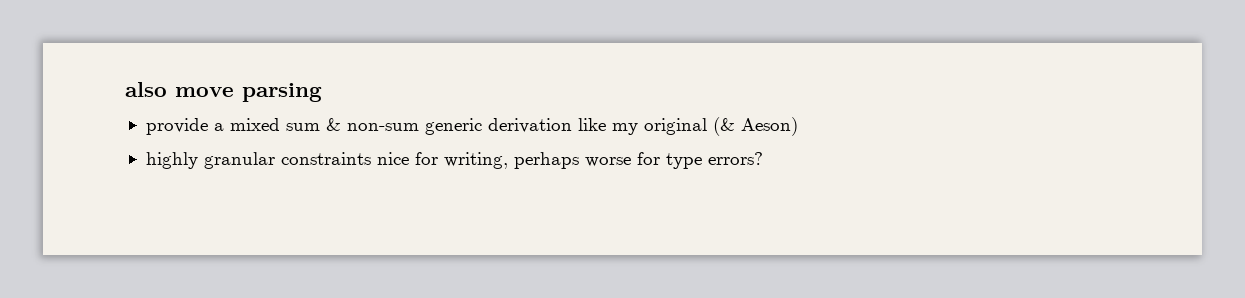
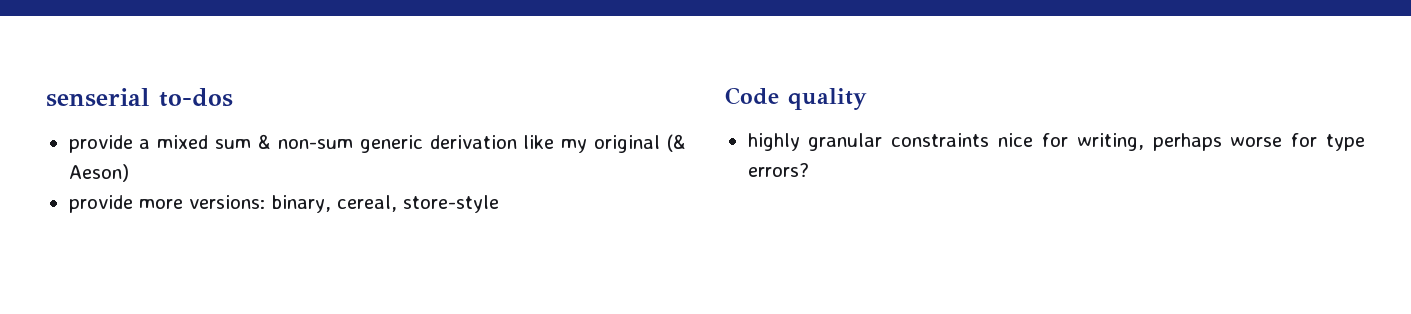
- also move parsing
+ senserial to-dos
+ provide more versions: binary, cereal, store-style
+ Code quality

